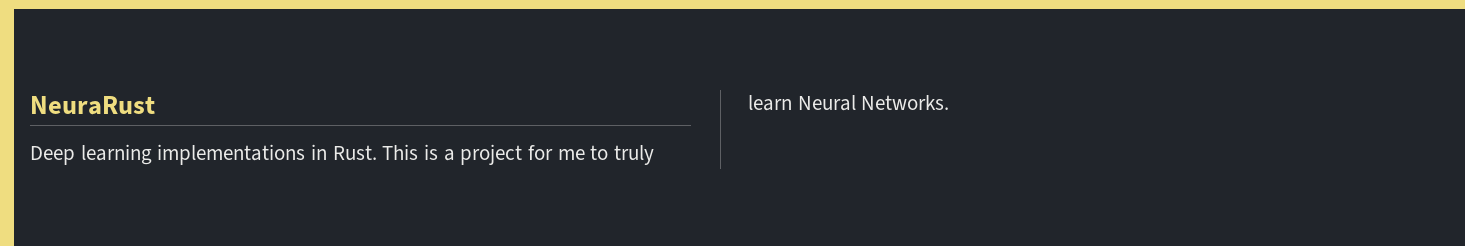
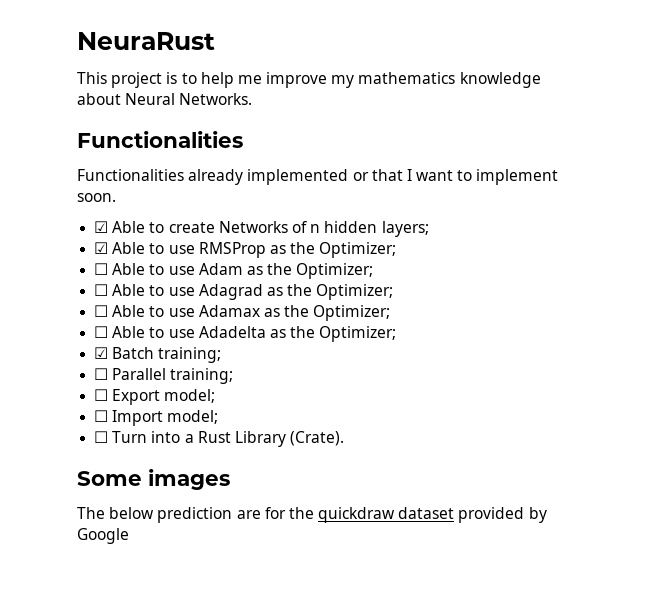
- Deep learning implementations in Rust. This is a project for me to truly learn Neural Networks.
+ This project is to help me improve my mathematics knowledge about Neural Networks.
+ Functionalities
+ Functionalities already implemented or that I want to implement soon.
+ ☑ Able to create Networks of n hidden layers;
+ ☑ Able to use RMSProp as the Optimizer;
+ ☐ Able to use Adam as the Optimizer;
+ ☐ Able to use Adagrad as the Optimizer;
+ ☐ Able to use Adamax as the Optimizer;
+ ☐ Able to use Adadelta as the Optimizer;
+ ☑ Batch training;
+ ☐ Parallel training;
+ ☐ Export model;
+ ☐ Import model;
+ ☐ Turn into a Rust Library (Crate).
+ Some images
+ The below prediction are for the quickdraw dataset provided by Google

